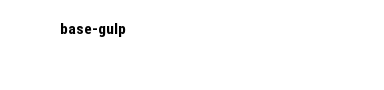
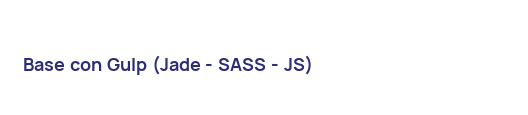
- base-gulp
+ Base con Gulp (Jade - SASS - JS)

